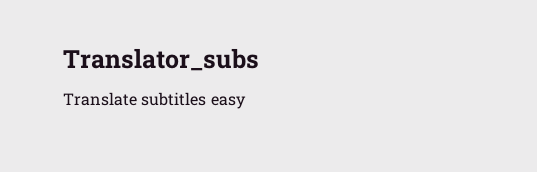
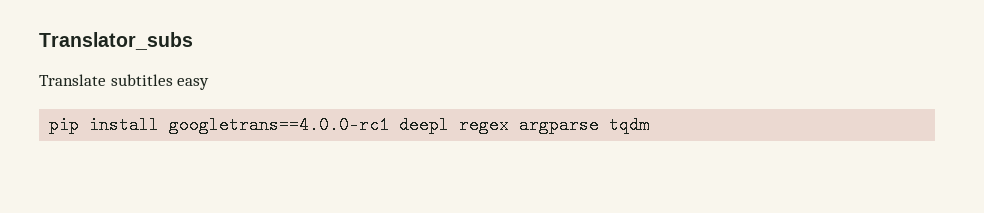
+ pip install googletrans==4.0.0-rc1 deepl regex argparse tqdm

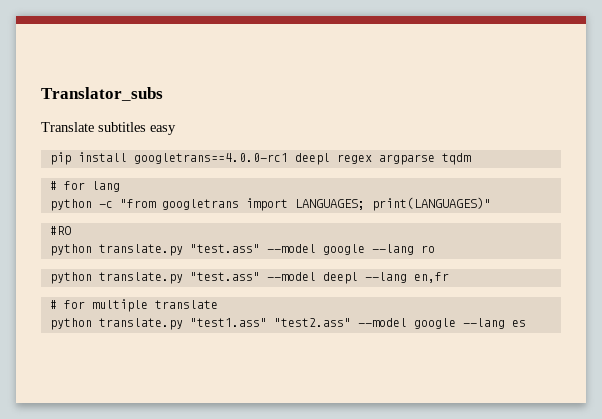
+ # for lang
+ python -c "from googletrans import LANGUAGES; print(LANGUAGES)"
+ #RO
+ python translate.py "test.ass" --model google --lang ro
+ python translate.py "test.ass" --model deepl --lang en,fr
+ # for multiple translate
+ python translate.py "test1.ass" "test2.ass" --model google --lang es

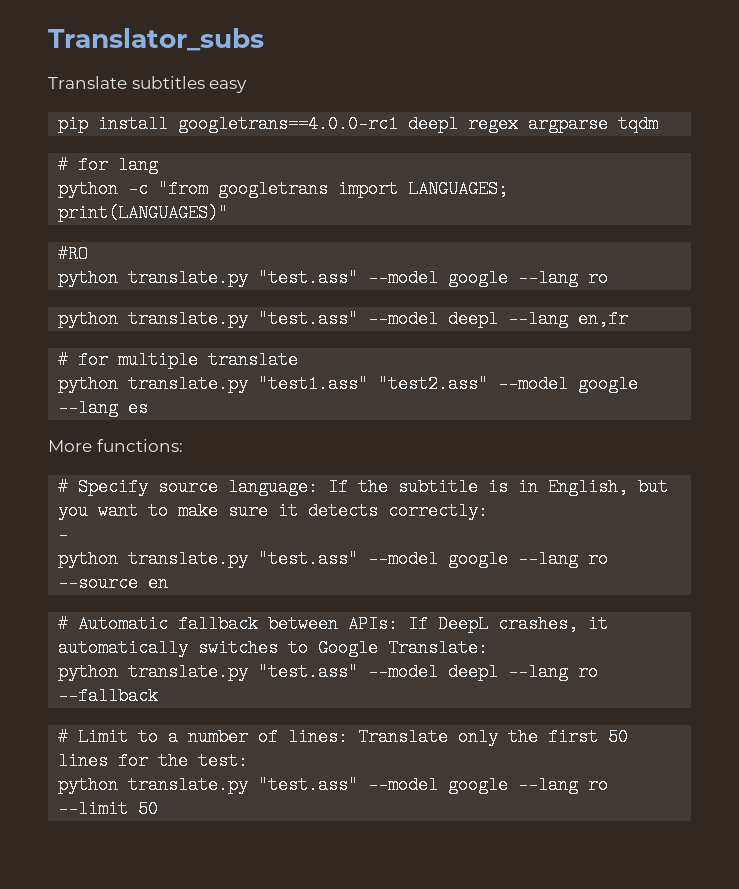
+ More functions:
+ # Specify source language: If the subtitle is in English, but you want to make sure it detects correctly:
+ -
+ python translate.py "test.ass" --model google --lang ro --source en
+ # Automatic fallback between APIs: If DeepL crashes, it automatically switches to Google Translate:
+ python translate.py "test.ass" --model deepl --lang ro --fallback
+ # Limit to a number of lines: Translate only the first 50 lines for the test:
+ python translate.py "test.ass" --model google --lang ro --limit 50

